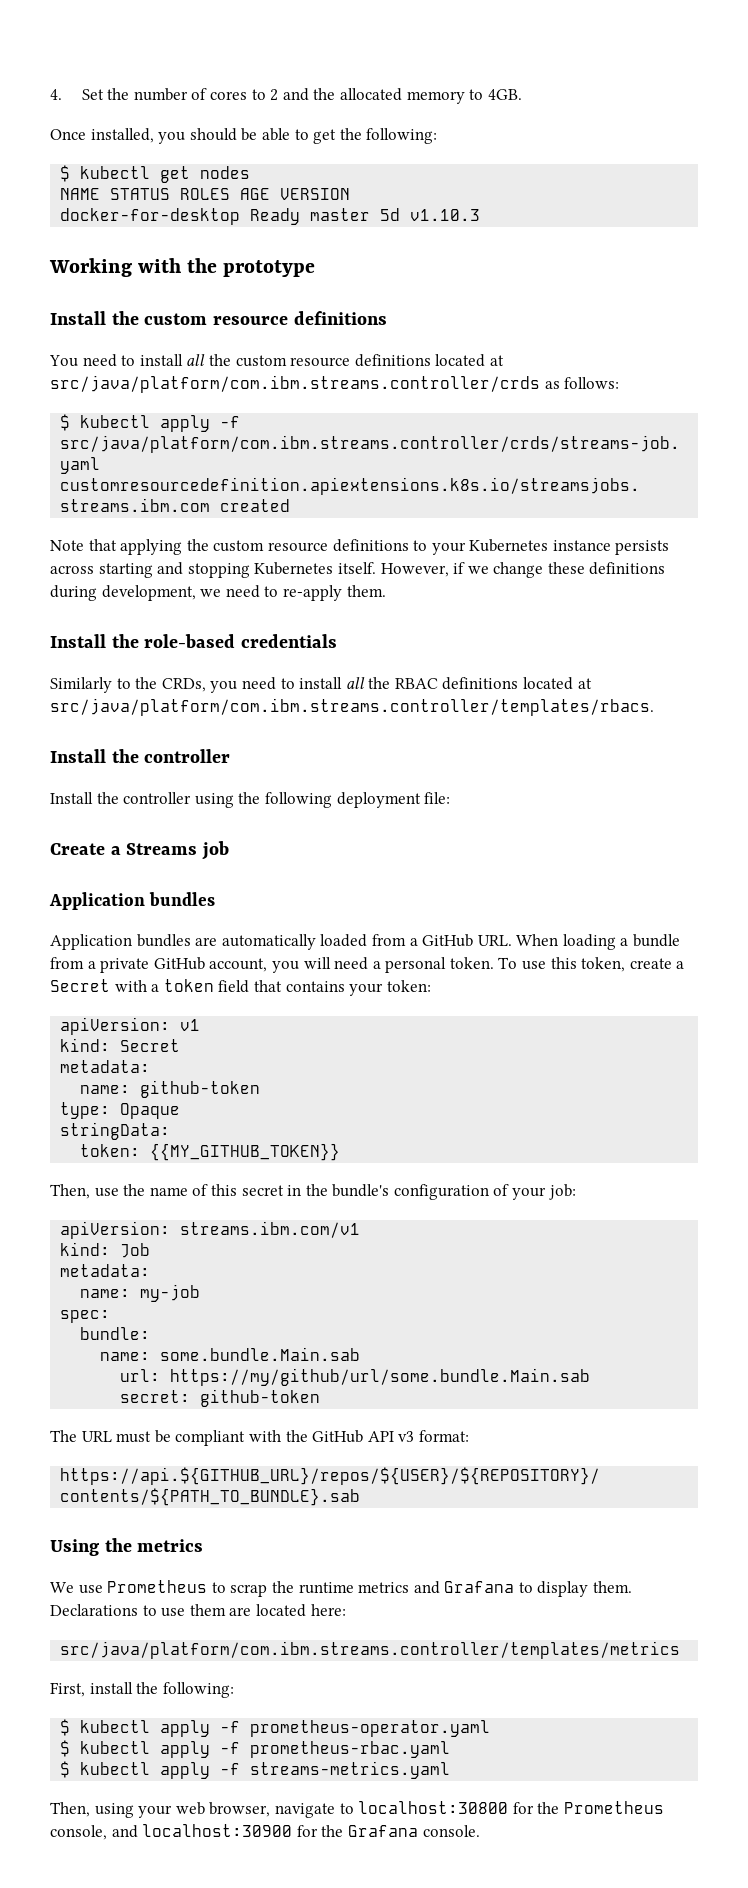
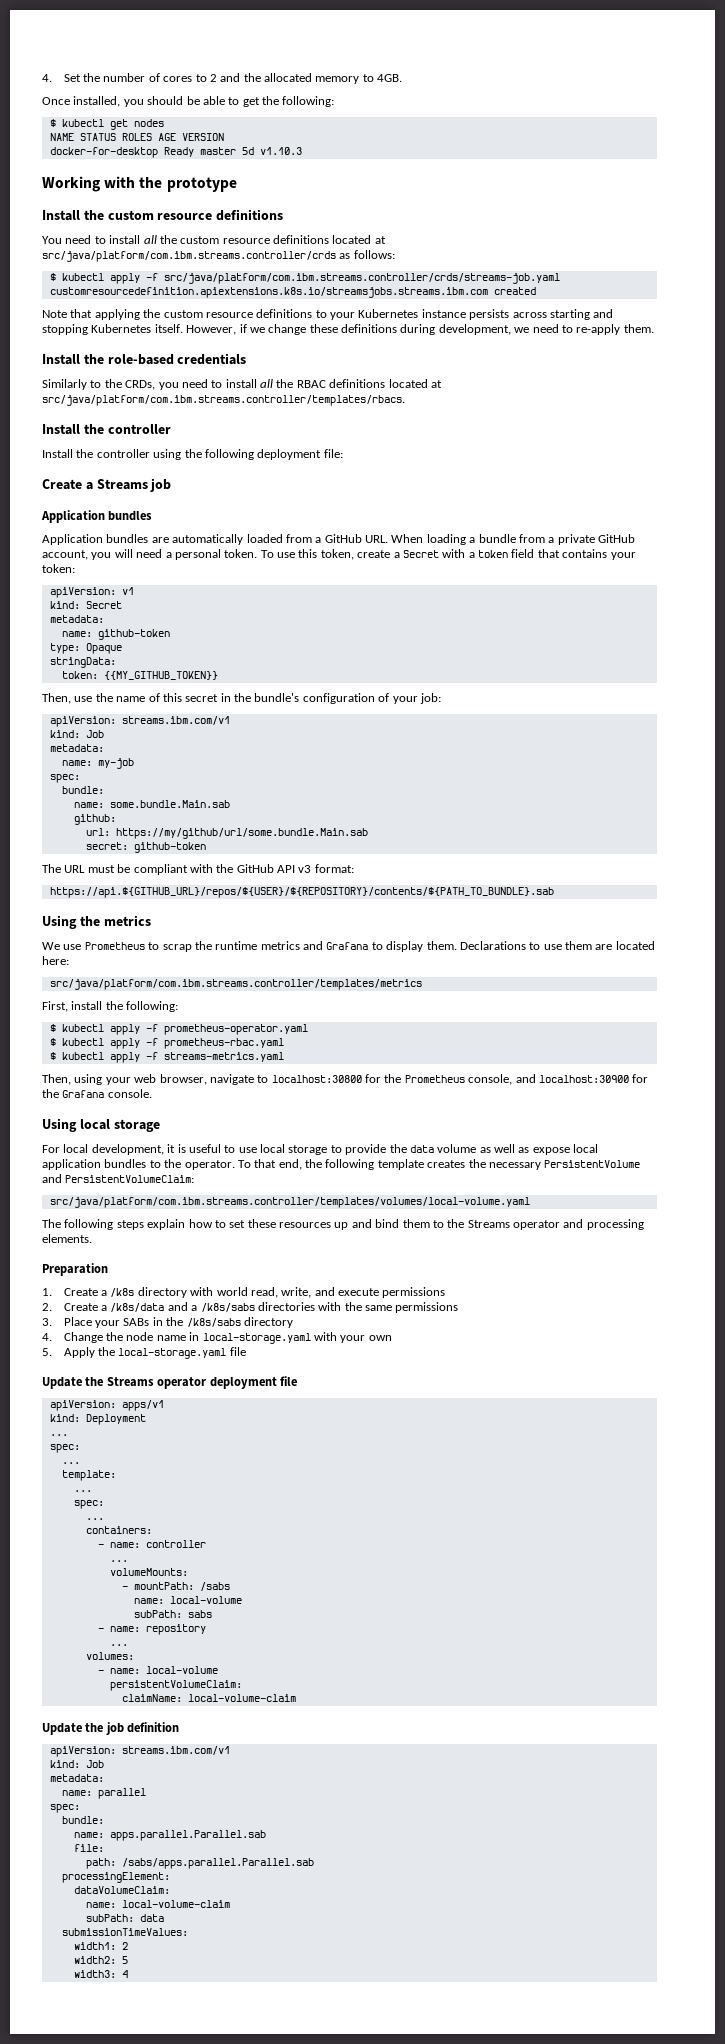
+ github:
+ Using local storage
+ For local development, it is useful to use local storage to provide the data volume as well as expose local application bundles to the operator. To that end, the following template creates the necessary PersistentVolume and PersistentVolumeClaim:
+ src/java/platform/com.ibm.streams.controller/templates/volumes/local-volume.yaml
+ The following steps explain how to set these resources up and bind them to the Streams operator and processing elements.
+ Preparation
+ 1. Create a /k8s directory with world read, write, and execute permissions
+ 2. Create a /k8s/data and a /k8s/sabs directories with the same permissions
+ 3. Place your SABs in the /k8s/sabs directory
+ 4. Change the node name in local-storage.yaml with your own
+ 5. Apply the local-storage.yaml file
+ Update the Streams operator deployment file
+ apiVersion: apps/v1
+ kind: Deployment
+ ...
+ spec:
+ ...
+ template:
+ ...
+ spec:
+ ...
+ containers:
+ - name: controller
+ ...
+ volumeMounts:
+ - mountPath: /sabs
+ name: local-volume
+ subPath: sabs
+ - name: repository
+ ...
+ volumes:
+ - name: local-volume
+ persistentVolumeClaim:
+ claimName: local-volume-claim
+ Update the job definition
+ apiVersion: streams.ibm.com/v1
+ kind: Job
+ metadata:
+ name: parallel
+ spec:
+ bundle:
+ name: apps.parallel.Parallel.sab
+ file:
+ path: /sabs/apps.parallel.Parallel.sab
+ processingElement:
+ dataVolumeClaim:
+ name: local-volume-claim
+ subPath: data
+ submissionTimeValues:
+ width1: 2
+ width2: 5
+ width3: 4

